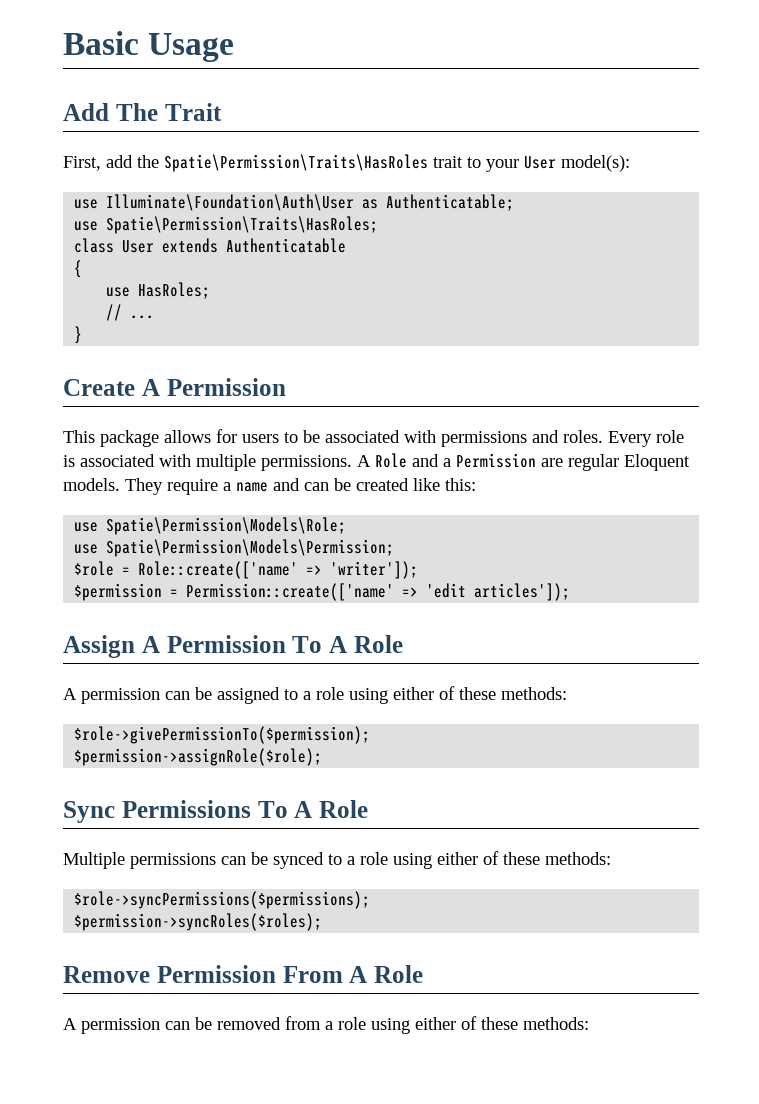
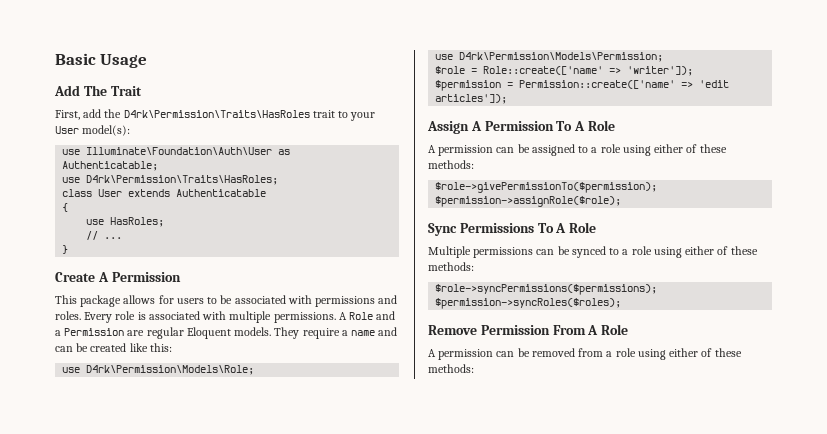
- First, add the Spatie\Permission\Traits\HasRoles trait to your User model(s):
+ First, add the D4rk\Permission\Traits\HasRoles trait to your User model(s):
- use Spatie\Permission\Traits\HasRoles;
+ use D4rk\Permission\Traits\HasRoles;
- use Spatie\Permission\Models\Role;
- use Spatie\Permission\Models\Permission;
+ use D4rk\Permission\Models\Role;
+ use D4rk\Permission\Models\Permission;

